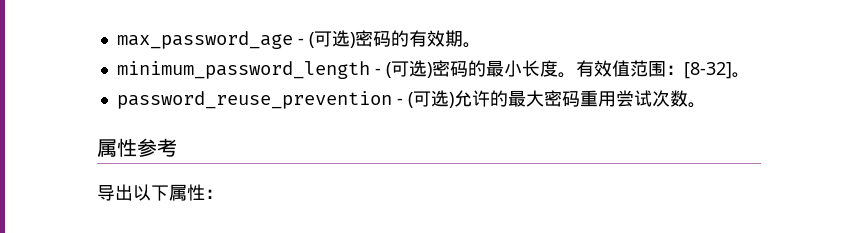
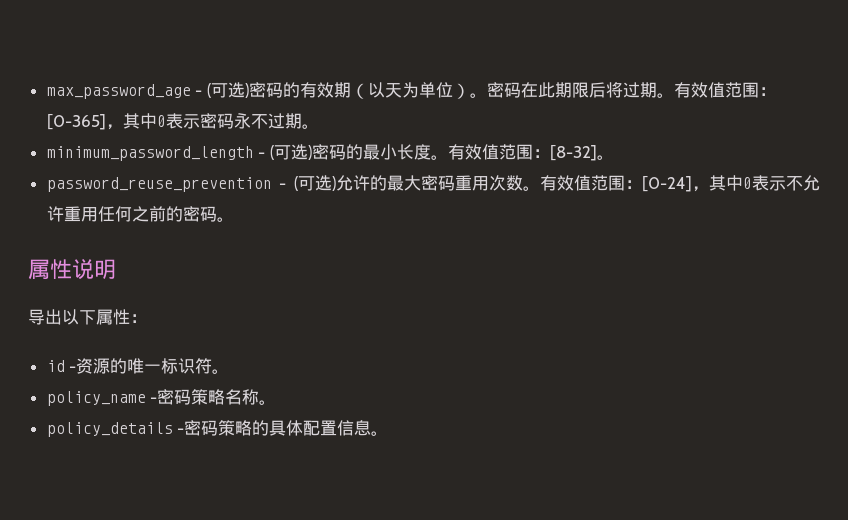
- max_password_age - (可选)密码的有效期。
+ max_password_age - (可选)密码的有效期（以天为单位）。密码在此期限后将过期。有效值范围：[0-365]，其中0表示密码永不过期。
- password_reuse_prevention - (可选)允许的最大密码重用尝试次数。
- 属性参考
+ password_reuse_prevention - (可选)允许的最大密码重用次数。有效值范围：[0-24]，其中0表示不允许重用任何之前的密码。
+ 属性说明
+ id -资源的唯一标识符。
+ policy_name -密码策略名称。
+ policy_details -密码策略的具体配置信息。

